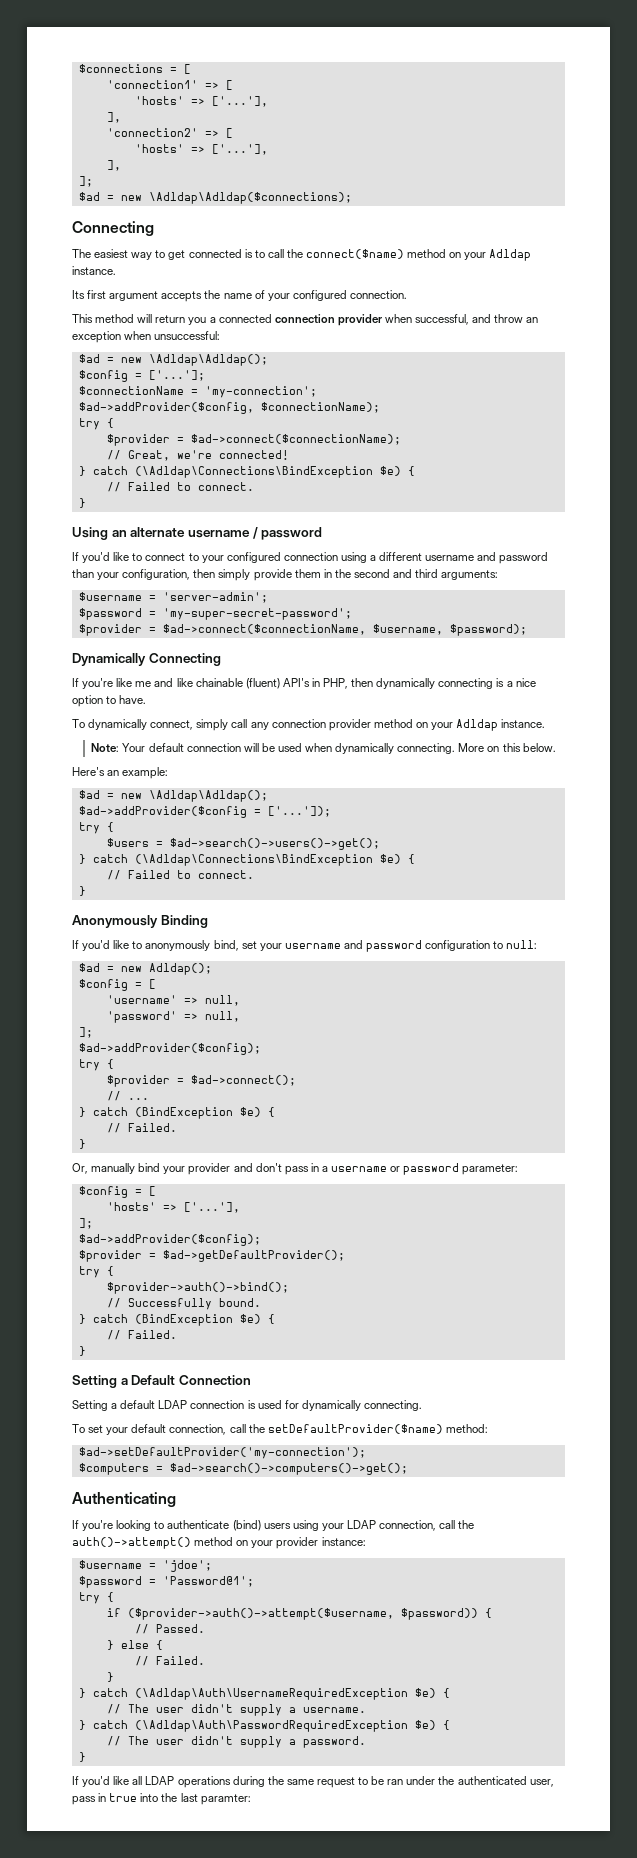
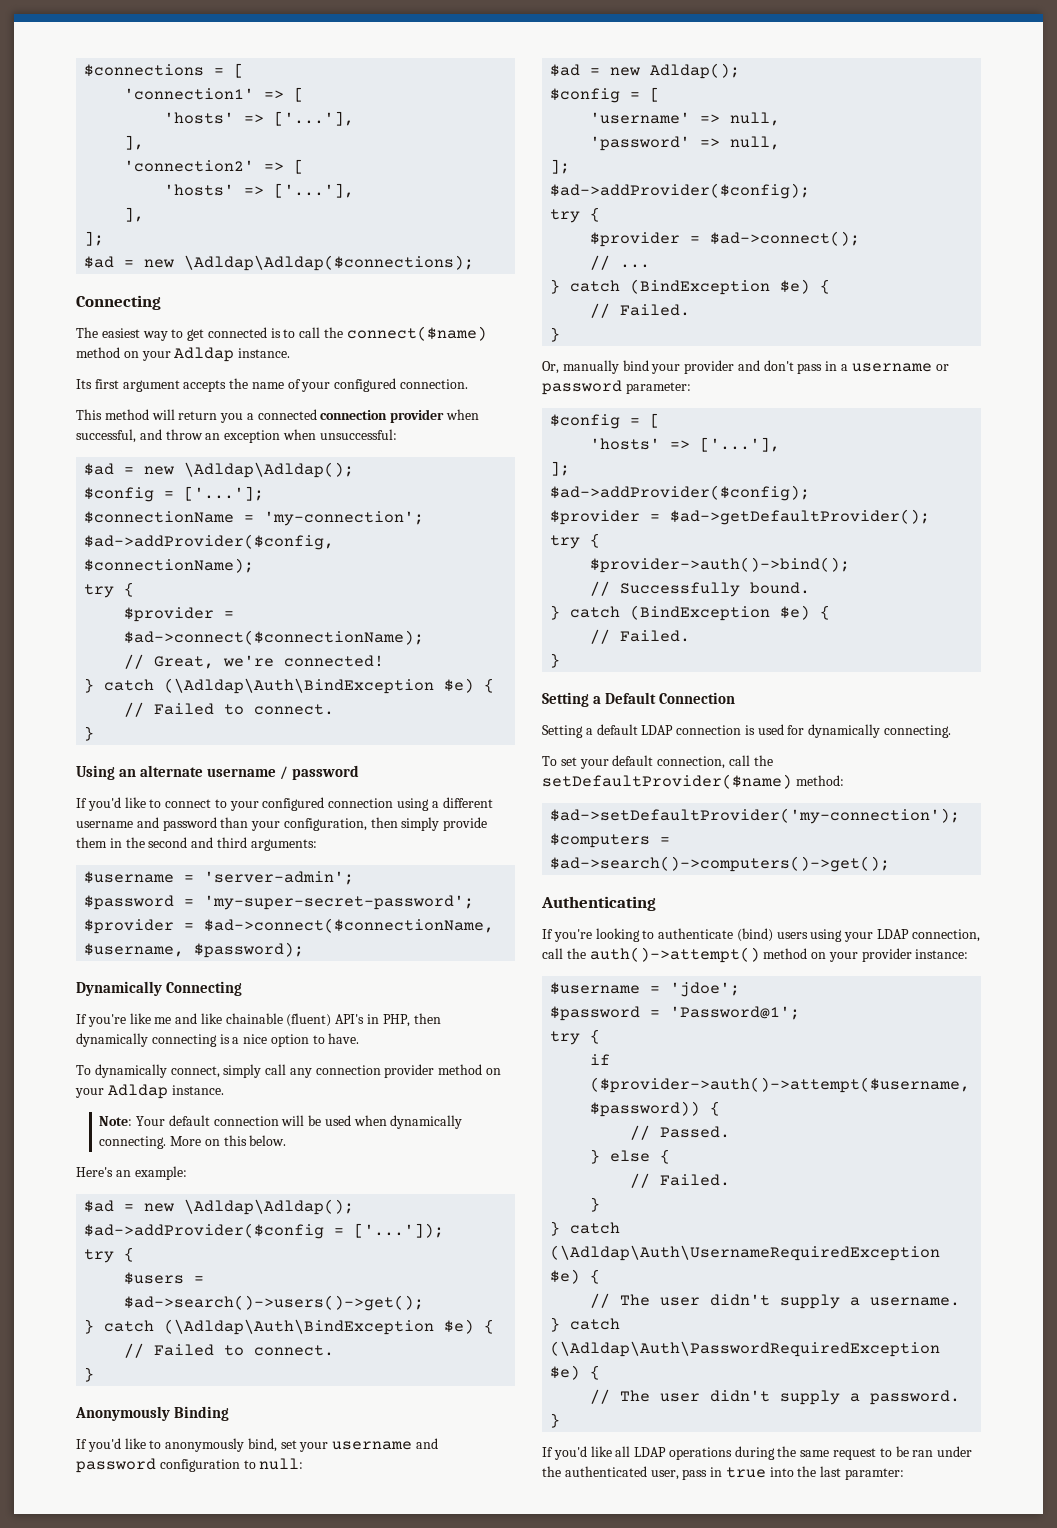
  // Great, we're connected!
- } catch (\Adldap\Connections\BindException $e) {
+ } catch (\Adldap\Auth\BindException $e) {
  $users = $ad->search()->users()->get();
- } catch (\Adldap\Connections\BindException $e) {
+ } catch (\Adldap\Auth\BindException $e) {

